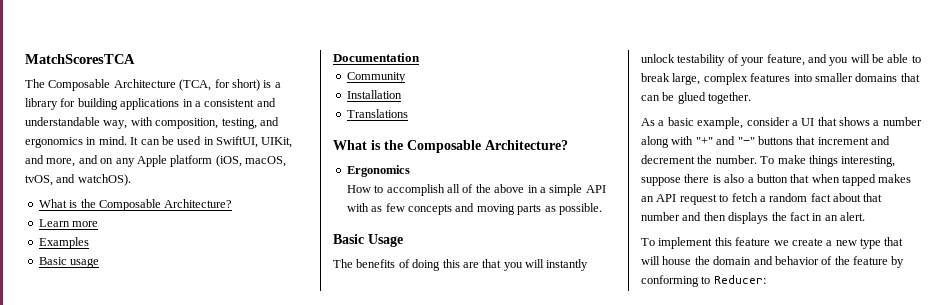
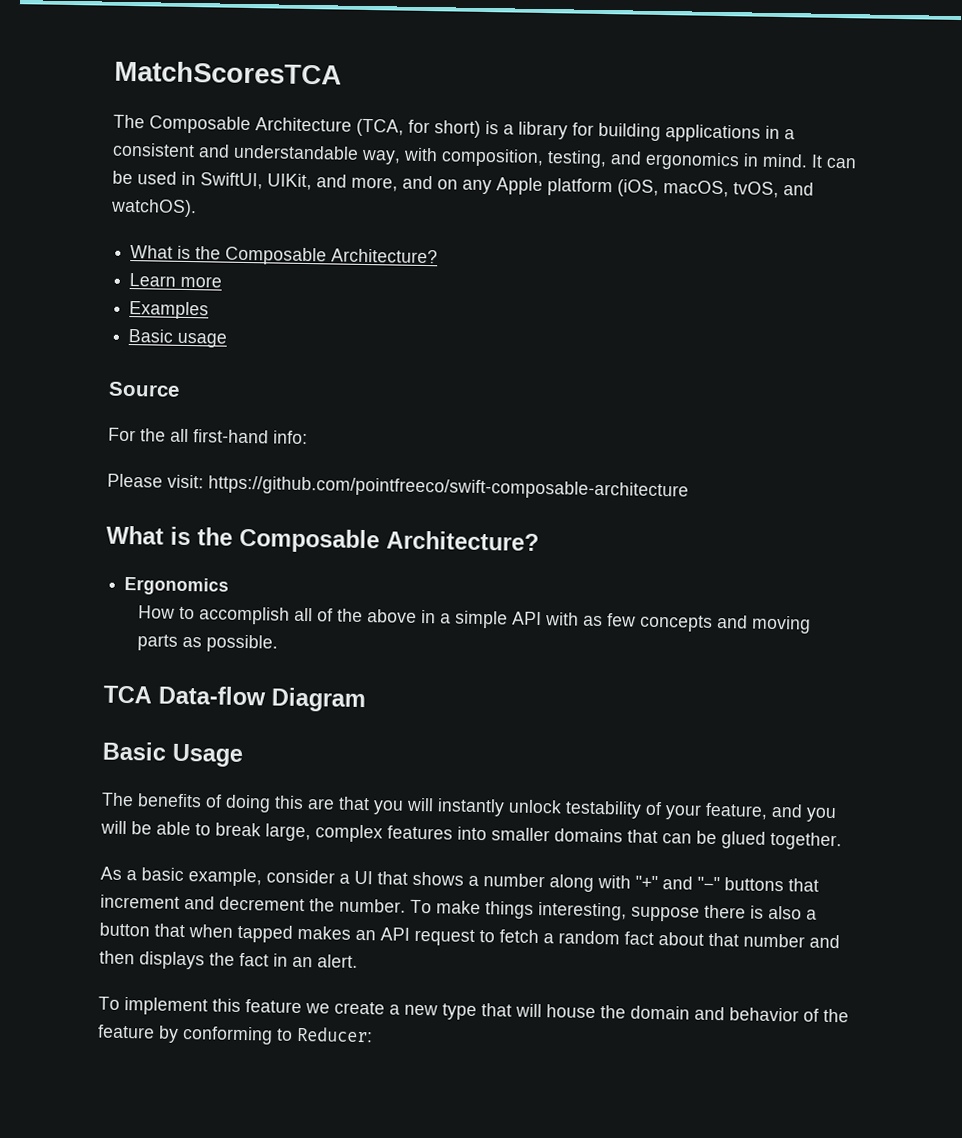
- Documentation
- Community
- Installation
- Translations
+ Source
+ For the all first-hand info:
+ Please visit: https://github.com/pointfreeco/swift-composable-architecture
+ TCA Data-flow Diagram

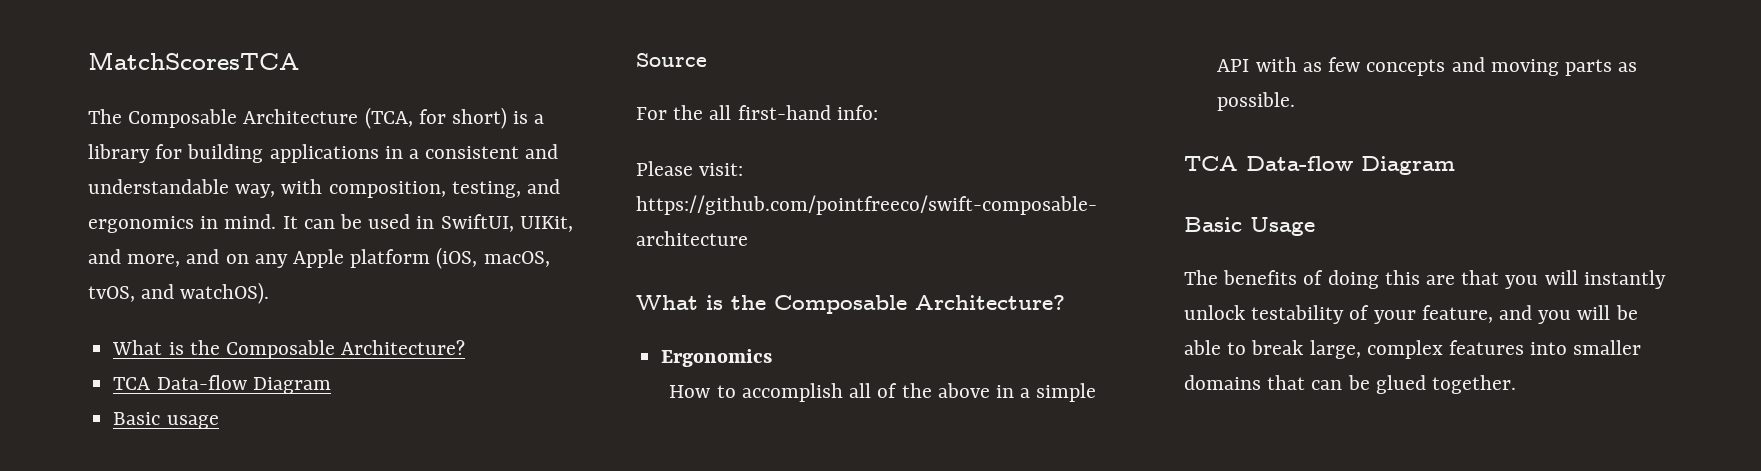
  It can be used in SwiftUI, UIKit, and more, and on any Apple platform (iOS, macOS, tvOS, and watchOS).
  What is the Composable Architecture?
- Learn more
- Examples
+ TCA Data-flow Diagram
- As a basic example, consider a UI that shows a number along with "+" and "−" buttons that increment and decrement the number. To make things interesting, suppose there is also a button that when tapped makes an API request to fetch a random fact about that number and then displays the fact in an alert.
- To implement this feature we create a new type that will house the domain and behavior of the feature by conforming to Reducer:

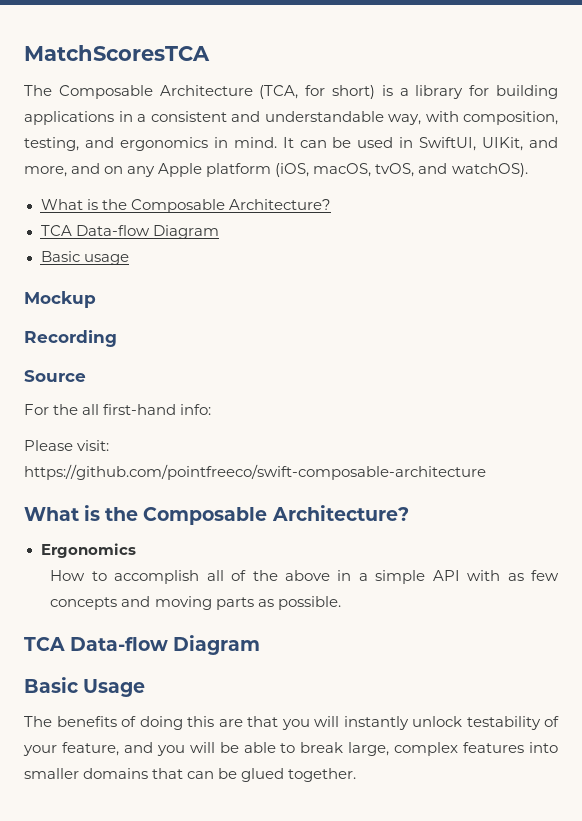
+ Mockup
+ Recording

